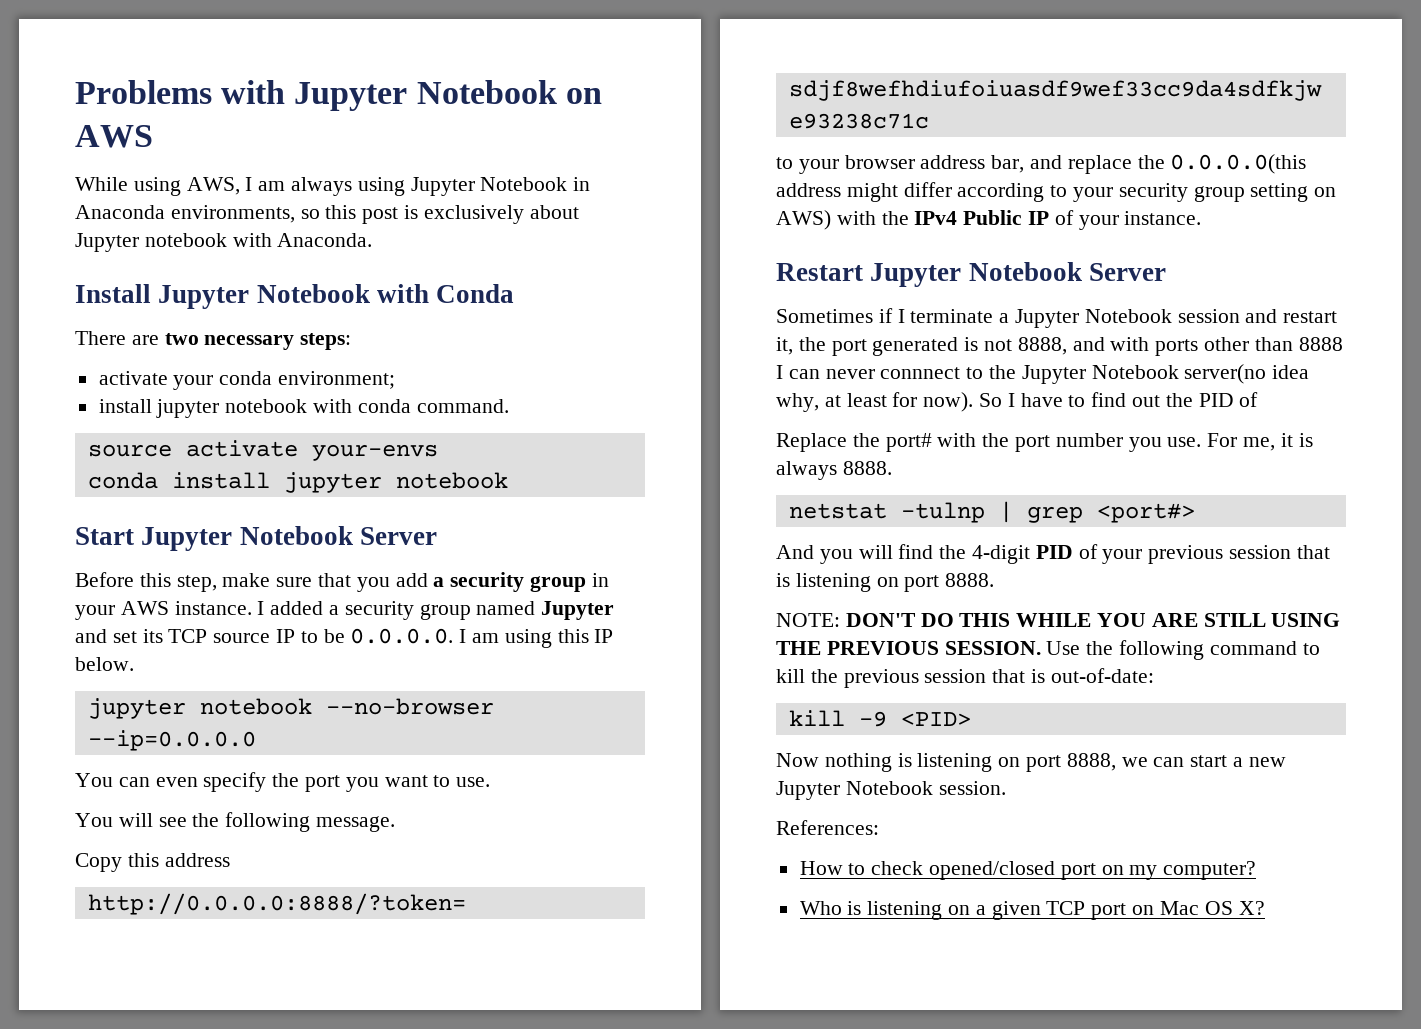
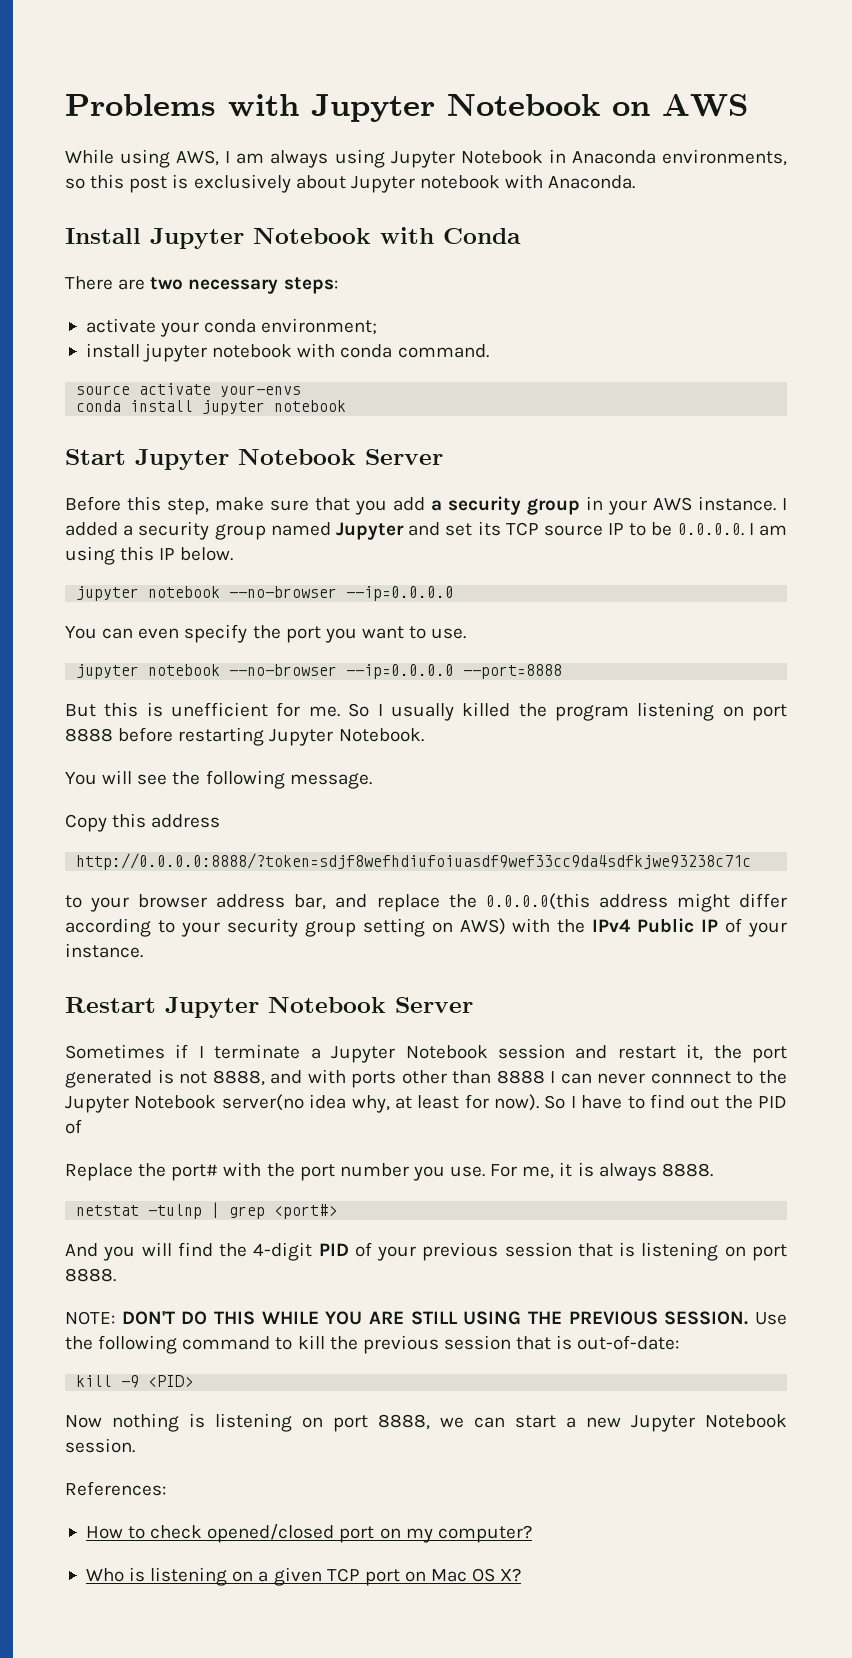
+ jupyter notebook --no-browser --ip=0.0.0.0 --port=8888
+ But this is unefficient for me. So I usually killed the program listening on port 8888 before restarting Jupyter Notebook.

